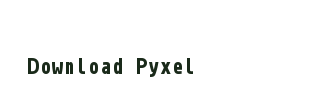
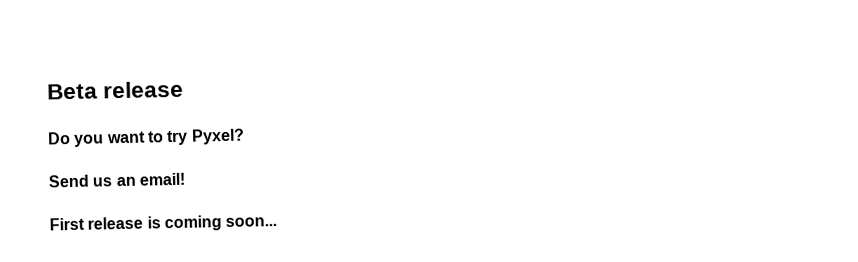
- Download Pyxel
+ Beta release
+ Do you want to try Pyxel?
+ Send us an email!
+ First release is coming soon...

